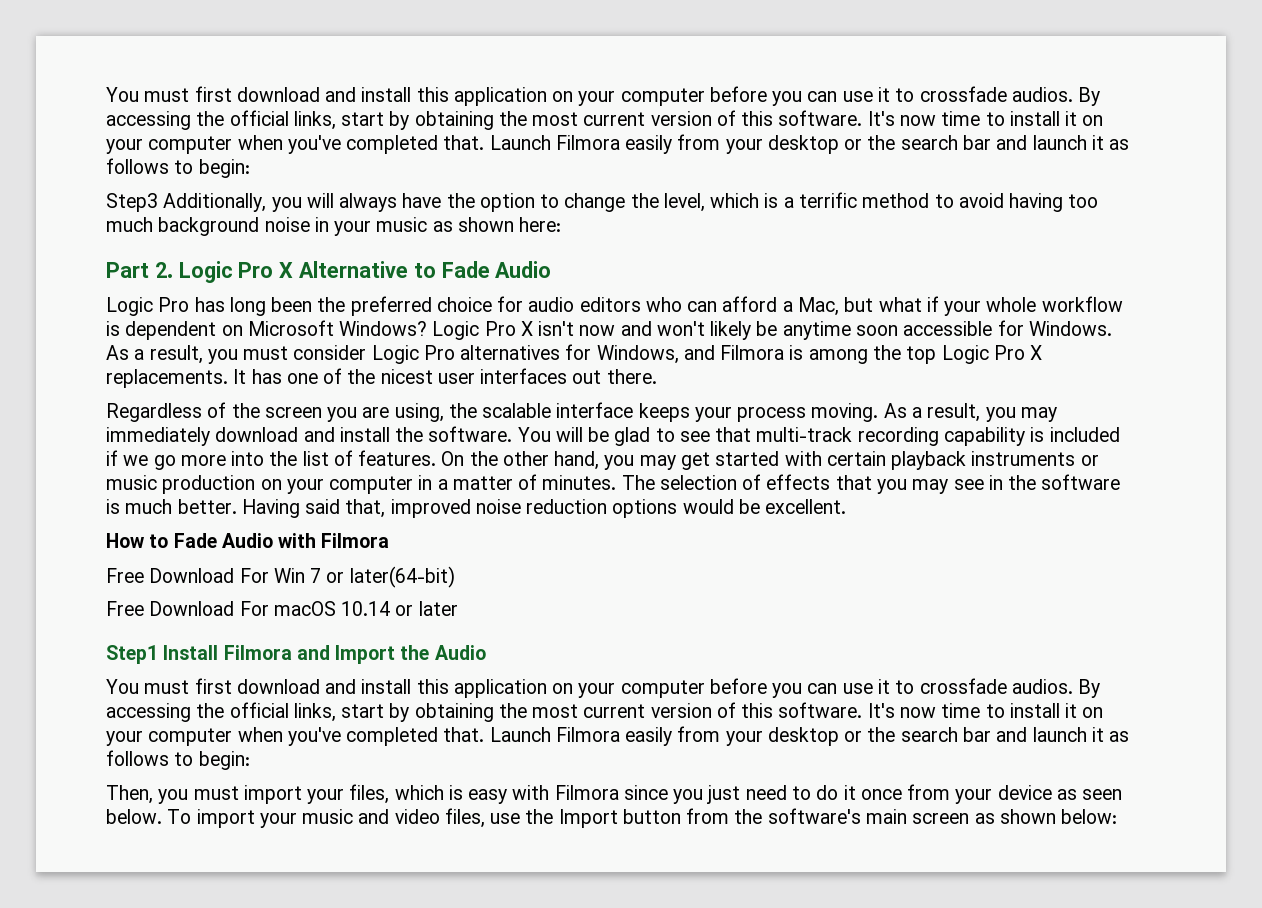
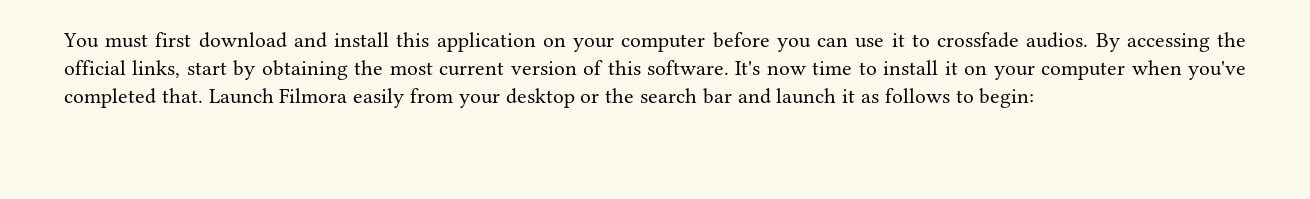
- Step3 Additionally, you will always have the option to change the level, which is a terrific method to avoid having too much background noise in your music as shown here:
- Part 2. Logic Pro X Alternative to Fade Audio
- Logic Pro has long been the preferred choice for audio editors who can afford a Mac, but what if your whole workflow is dependent on Microsoft Windows? Logic Pro X isn't now and won't likely be anytime soon accessible for Windows. As a result, you must consider Logic Pro alternatives for Windows, and Filmora is among the top Logic Pro X replacements. It has one of the nicest user interfaces out there.
- Regardless of the screen you are using, the scalable interface keeps your process moving. As a result, you may immediately download and install the software. You will be glad to see that multi-track recording capability is included if we go more into the list of features. On the other hand, you may get started with certain playback instruments or music production on your computer in a matter of minutes. The selection of effects that you may see in the software is much better. Having said that, improved noise reduction options would be excellent.
- How to Fade Audio with Filmora
- Free Download For Win 7 or later(64-bit)
- Free Download For macOS 10.14 or later
- Step1 Install Filmora and Import the Audio
- You must first download and install this application on your computer before you can use it to crossfade audios. By accessing the official links, start by obtaining the most current version of this software. It's now time to install it on your computer when you've completed that. Launch Filmora easily from your desktop or the search bar and launch it as follows to begin:
- Then, you must import your files, which is easy with Filmora since you just need to do it once from your device as seen below. To import your music and video files, use the Import button from the software's main screen as shown below:

